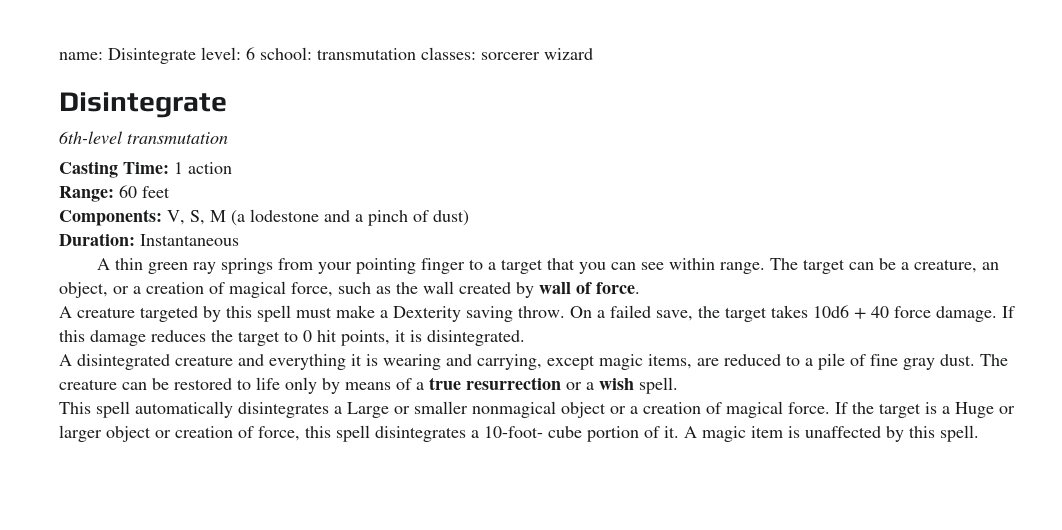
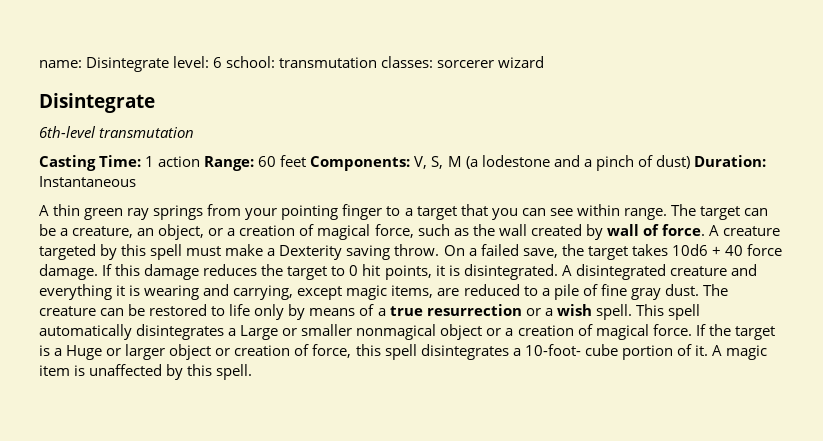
- Casting Time: 1 action
- Range: 60 feet
- Components: V, S, M (a lodestone and a pinch of dust)
- Duration: Instantaneous
+ Casting Time: 1 action Range: 60 feet Components: V, S, M (a lodestone and a pinch of dust) Duration: Instantaneous
- The target can be a creature, an object, or a creation of magical force, such as the wall created by wall of force.
- A creature targeted by this spell must make a Dexterity saving throw.
+ The target can be a creature, an object, or a creation of magical force, such as the wall created by wall of force. A creature targeted by this spell must make a Dexterity saving throw.
- If this damage reduces the target to 0 hit points, it is disintegrated.
- A disintegrated creature and everything it is wearing and carrying, except magic items, are reduced to a pile of fine gray dust.
+ If this damage reduces the target to 0 hit points, it is disintegrated. A disintegrated creature and everything it is wearing and carrying, except magic items, are reduced to a pile of fine gray dust.
- The creature can be restored to life only by means of a true resurrection or a wish spell.
- This spell automatically disintegrates a Large or smaller nonmagical object or a creation of magical force.
+ The creature can be restored to life only by means of a true resurrection or a wish spell. This spell automatically disintegrates a Large or smaller nonmagical object or a creation of magical force.

